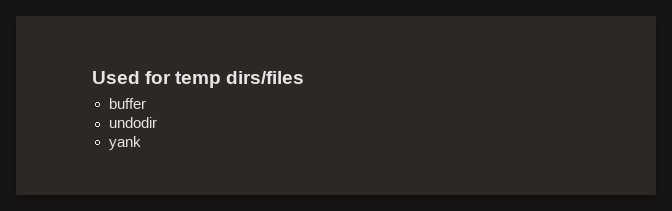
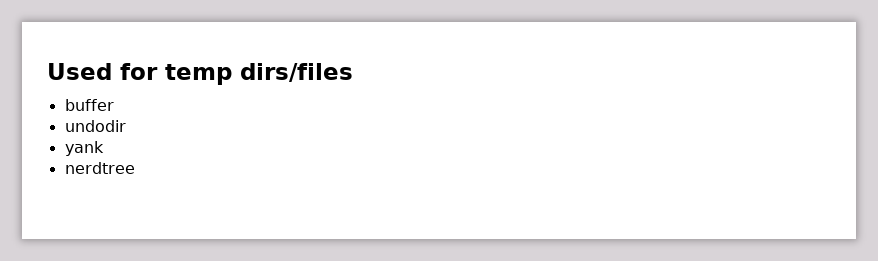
+ nerdtree

